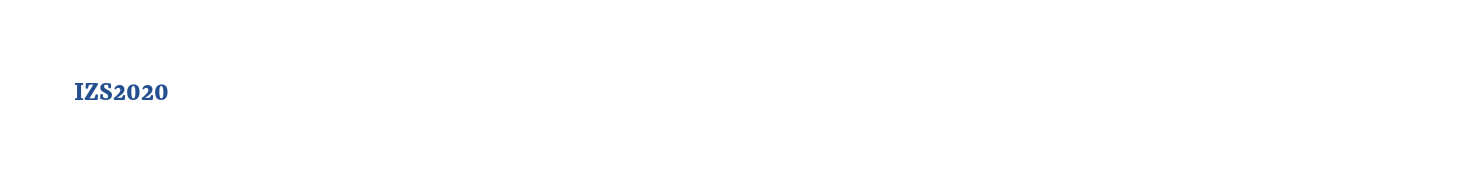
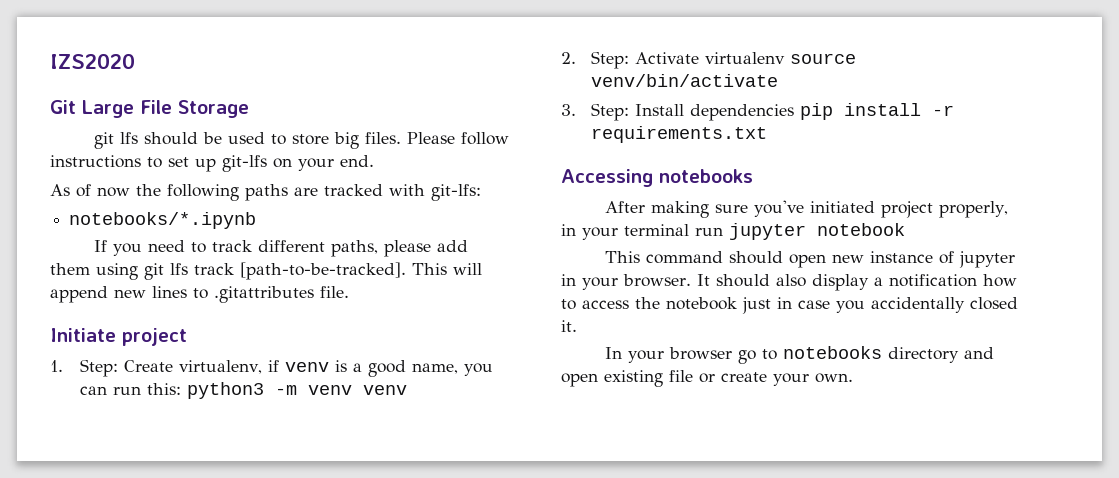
+ Git Large File Storage
+ git lfs should be used to store big files. Please follow instructions to set up git-lfs on your end.
+ As of now the following paths are tracked with git-lfs:
+ notebooks/*.ipynb
+ If you need to track different paths, please add them using git lfs track [path-to-be-tracked]. This will append new lines to .gitattributes file.
+ Initiate project
+ 1. Step: Create virtualenv, if venv is a good name, you can run this: python3 -m venv venv
+ 2. Step: Activate virtualenv source venv/bin/activate
+ 3. Step: Install dependencies pip install -r requirements.txt
+ Accessing notebooks
+ After making sure you've initiated project properly, in your terminal run jupyter notebook
+ This command should open new instance of jupyter in your browser. It should also display a notification how to access the notebook just in case you accidentally closed it.
+ In your browser go to notebooks directory and open existing file or create your own.

